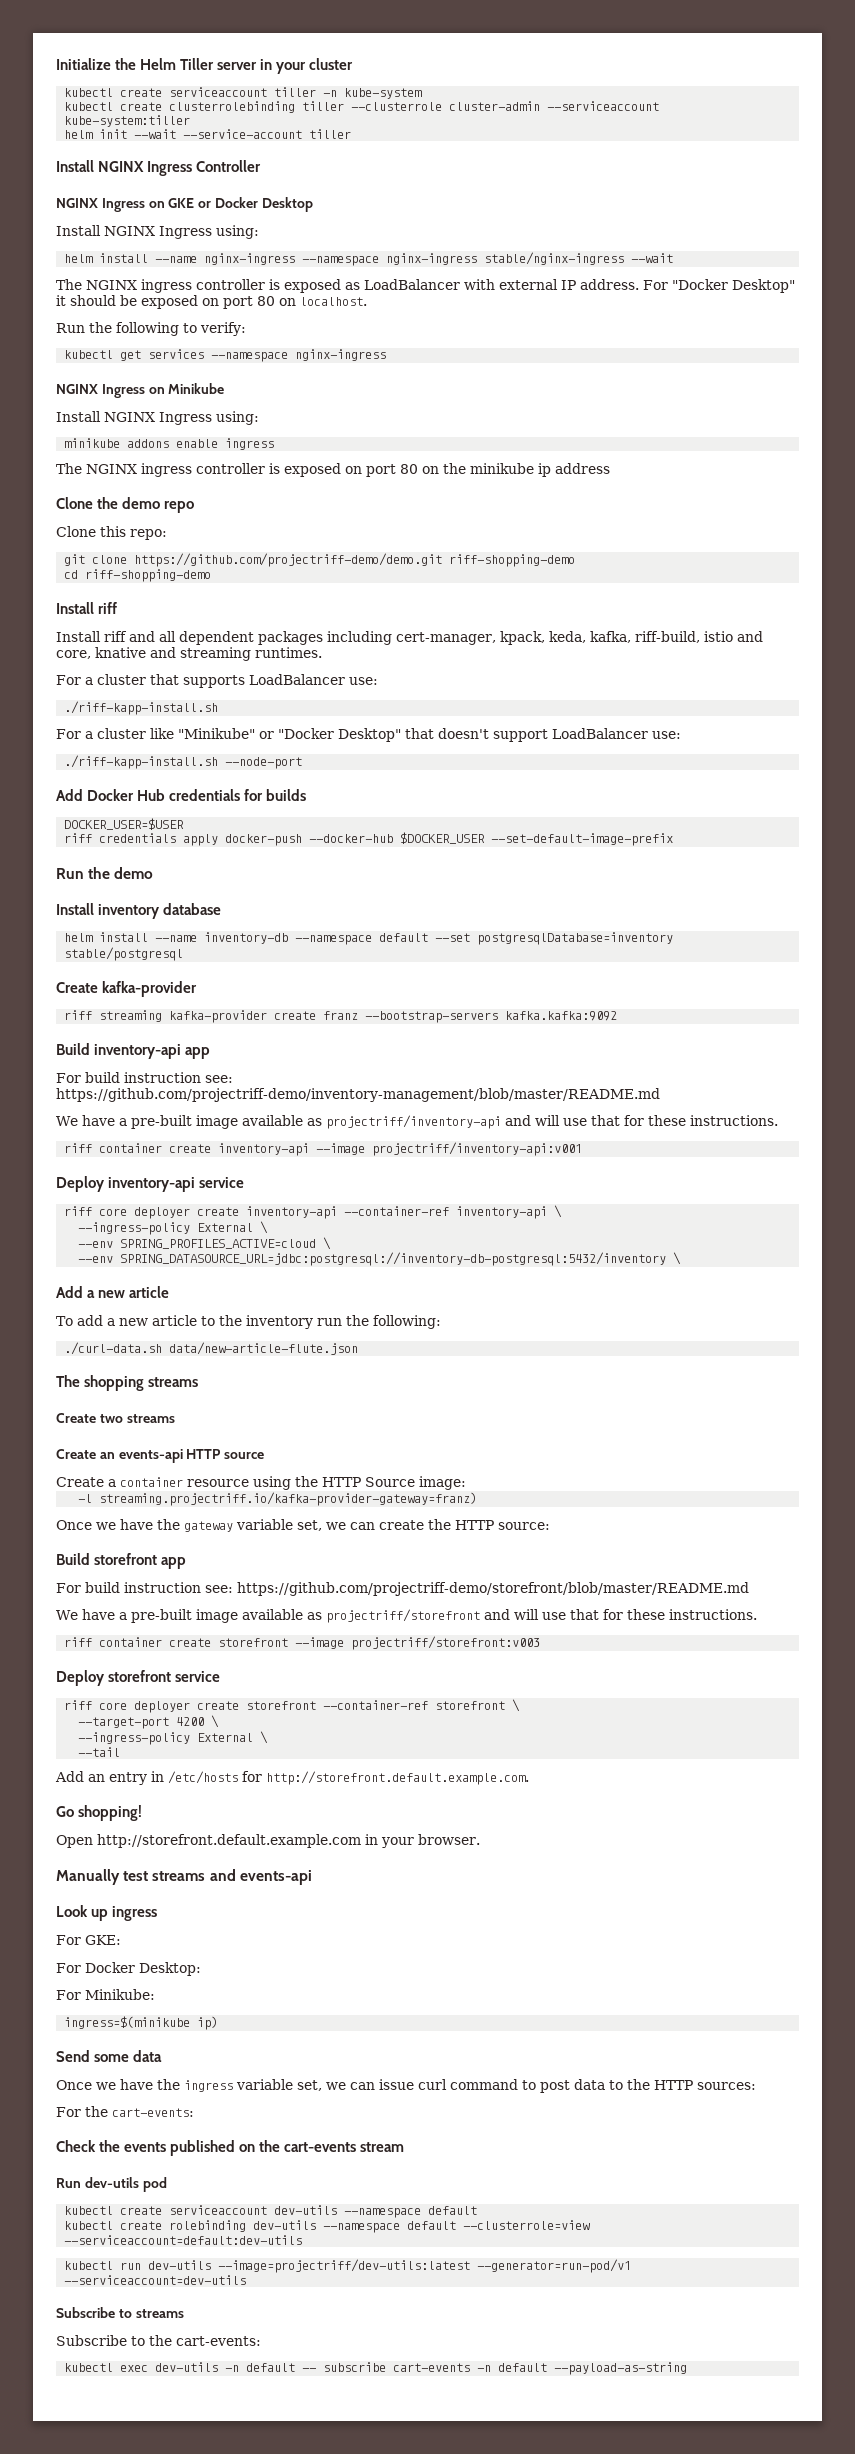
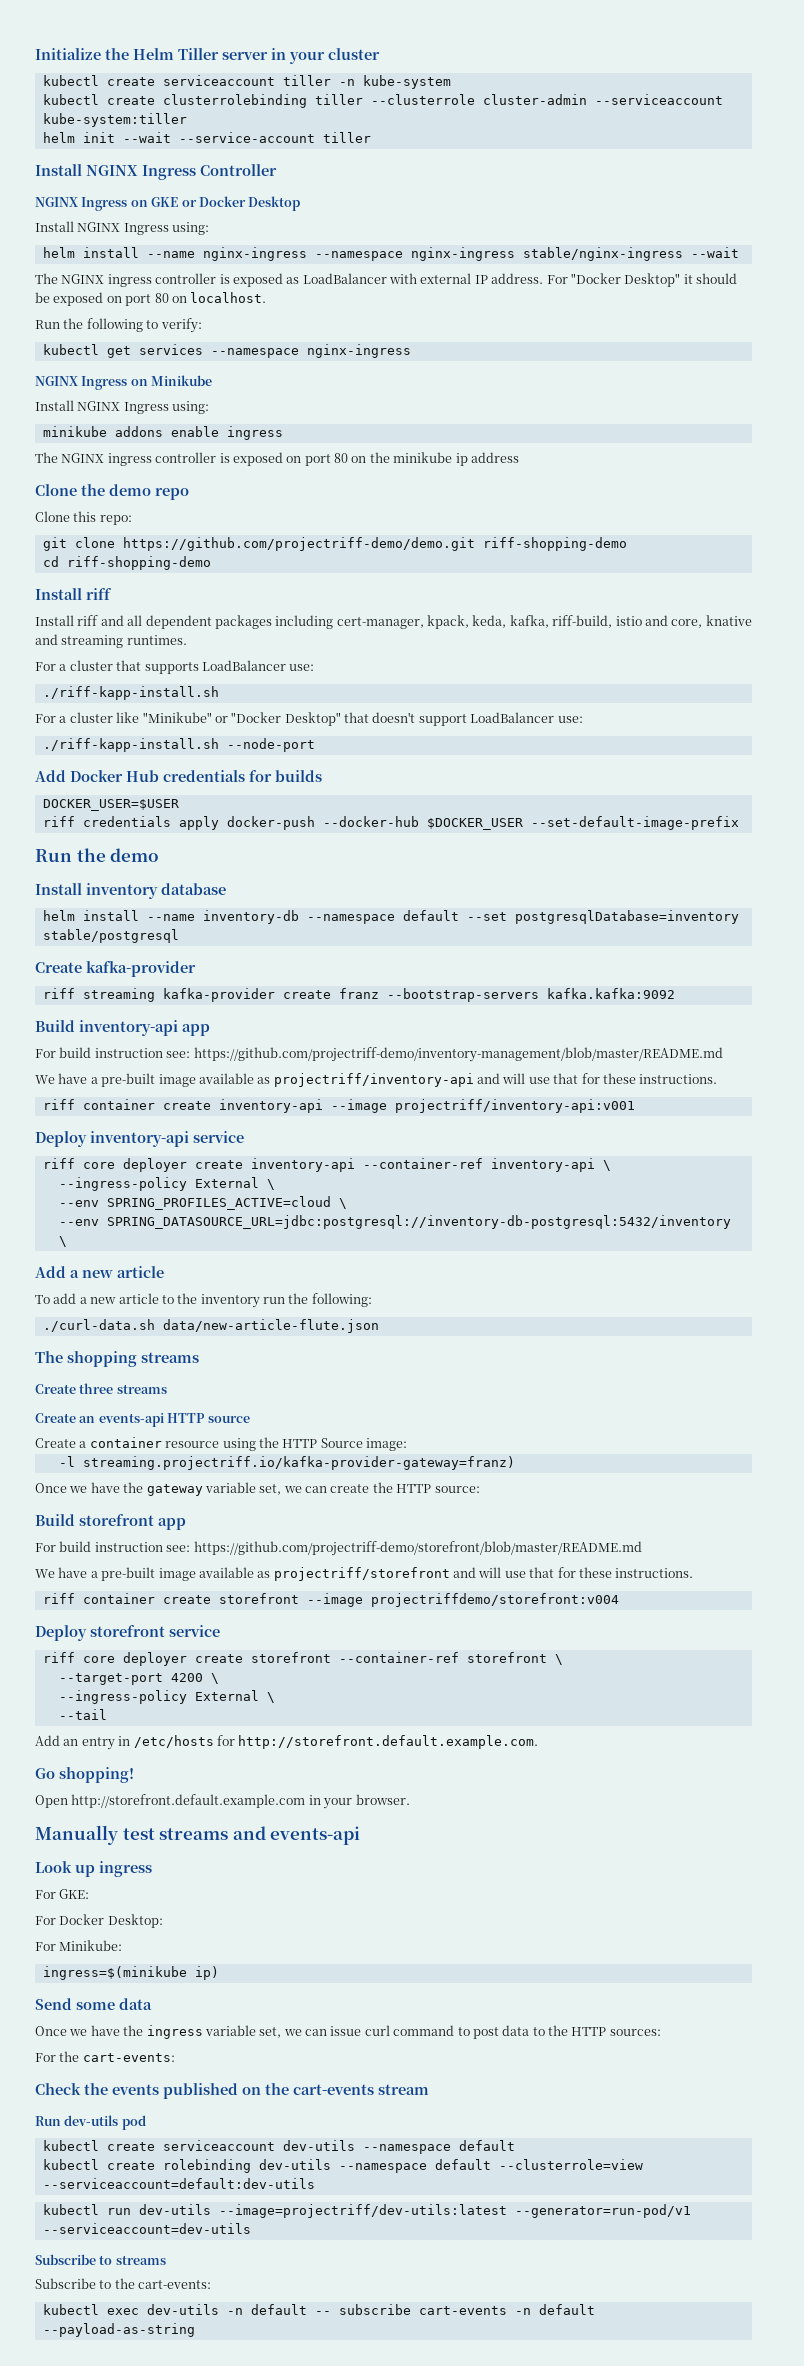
- Create two streams
+ Create three streams
- riff container create storefront --image projectriff/storefront:v003
+ riff container create storefront --image projectriffdemo/storefront:v004

